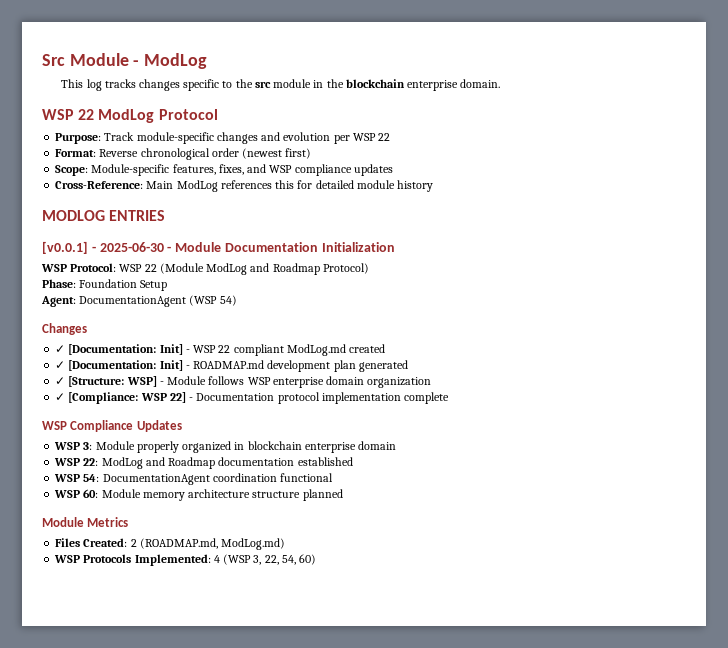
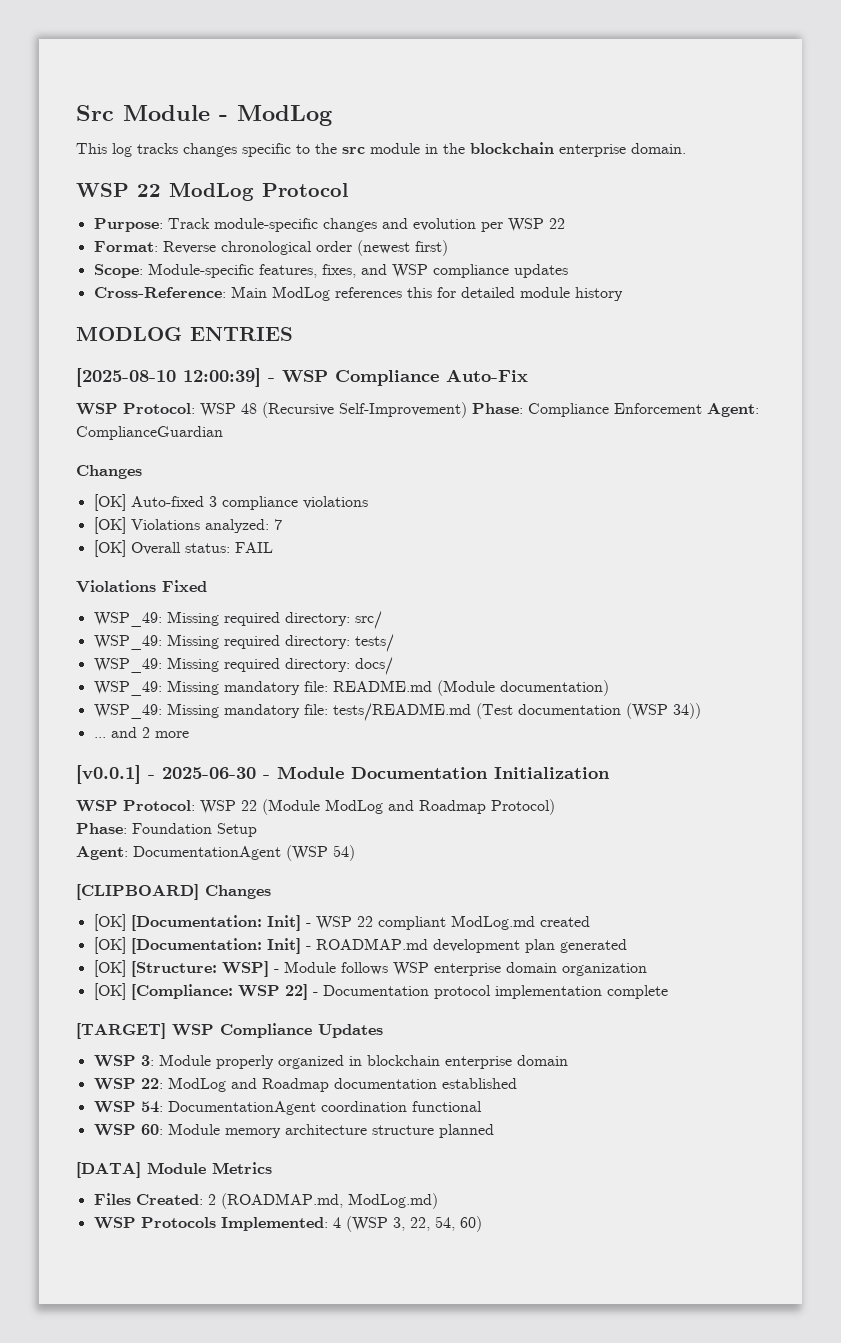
+ [2025-08-10 12:00:39] - WSP Compliance Auto-Fix
+ WSP Protocol: WSP 48 (Recursive Self-Improvement) Phase: Compliance Enforcement Agent: ComplianceGuardian
+ Changes
+ [OK] Auto-fixed 3 compliance violations
+ [OK] Violations analyzed: 7
+ [OK] Overall status: FAIL
+ Violations Fixed
+ WSP_49: Missing required directory: src/
+ WSP_49: Missing required directory: tests/
+ WSP_49: Missing required directory: docs/
+ WSP_49: Missing mandatory file: README.md (Module documentation)
+ WSP_49: Missing mandatory file: tests/README.md (Test documentation (WSP 34))
+ ... and 2 more
- Changes
- ✓ [Documentation: Init] - WSP 22 compliant ModLog.md created
+ [CLIPBOARD] Changes
+ [OK] [Documentation: Init] - WSP 22 compliant ModLog.md created
- ✓ [Documentation: Init] - ROADMAP.md development plan generated
+ [OK] [Documentation: Init] - ROADMAP.md development plan generated
- ✓ [Structure: WSP] - Module follows WSP enterprise domain organization
+ [OK] [Structure: WSP] - Module follows WSP enterprise domain organization
- ✓ [Compliance: WSP 22] - Documentation protocol implementation complete
+ [OK] [Compliance: WSP 22] - Documentation protocol implementation complete
- WSP Compliance Updates
+ [TARGET] WSP Compliance Updates
- Module Metrics
+ [DATA] Module Metrics

